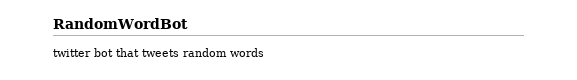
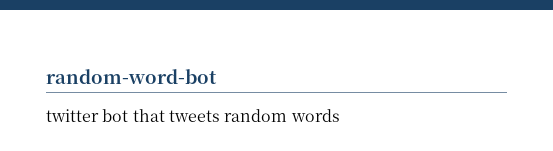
- RandomWordBot
+ random-word-bot

